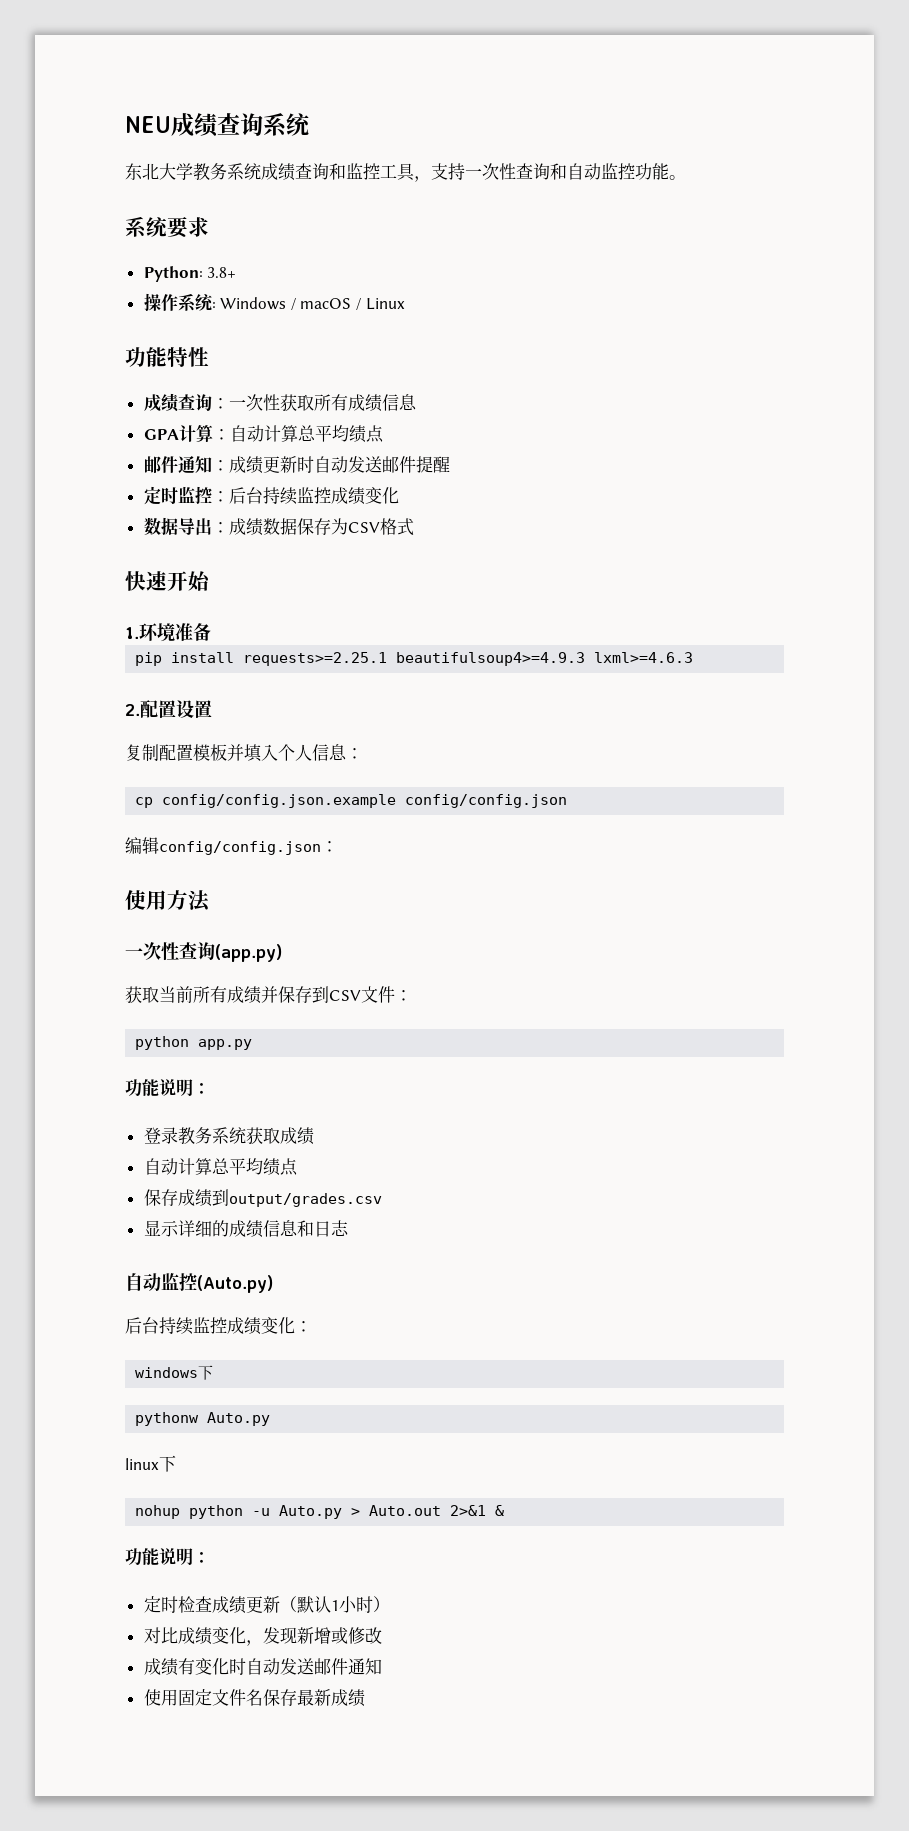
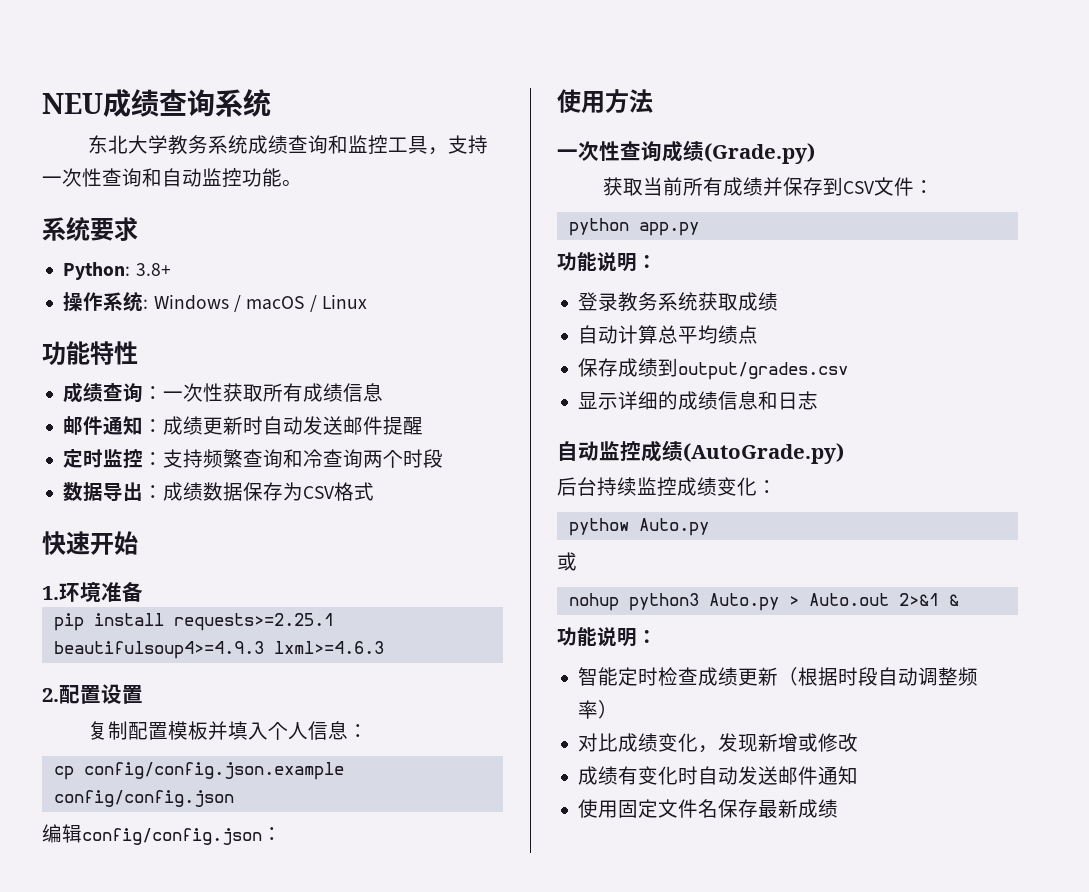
- GPA计算：自动计算总平均绩点
- 定时监控：后台持续监控成绩变化
+ 定时监控：支持频繁查询和冷查询两个时段
- 一次性查询(app.py)
+ 一次性查询成绩(Grade.py)
- 自动监控(Auto.py)
+ 自动监控成绩(AutoGrade.py)
- windows下
- pythonw Auto.py
- linux下
+ pythow Auto.py
+ 或
- nohup python -u Auto.py > Auto.out 2>&1 &
+ nohup python3 Auto.py > Auto.out 2>&1 &
- 定时检查成绩更新（默认1小时）
+ 智能定时检查成绩更新（根据时段自动调整频率）

